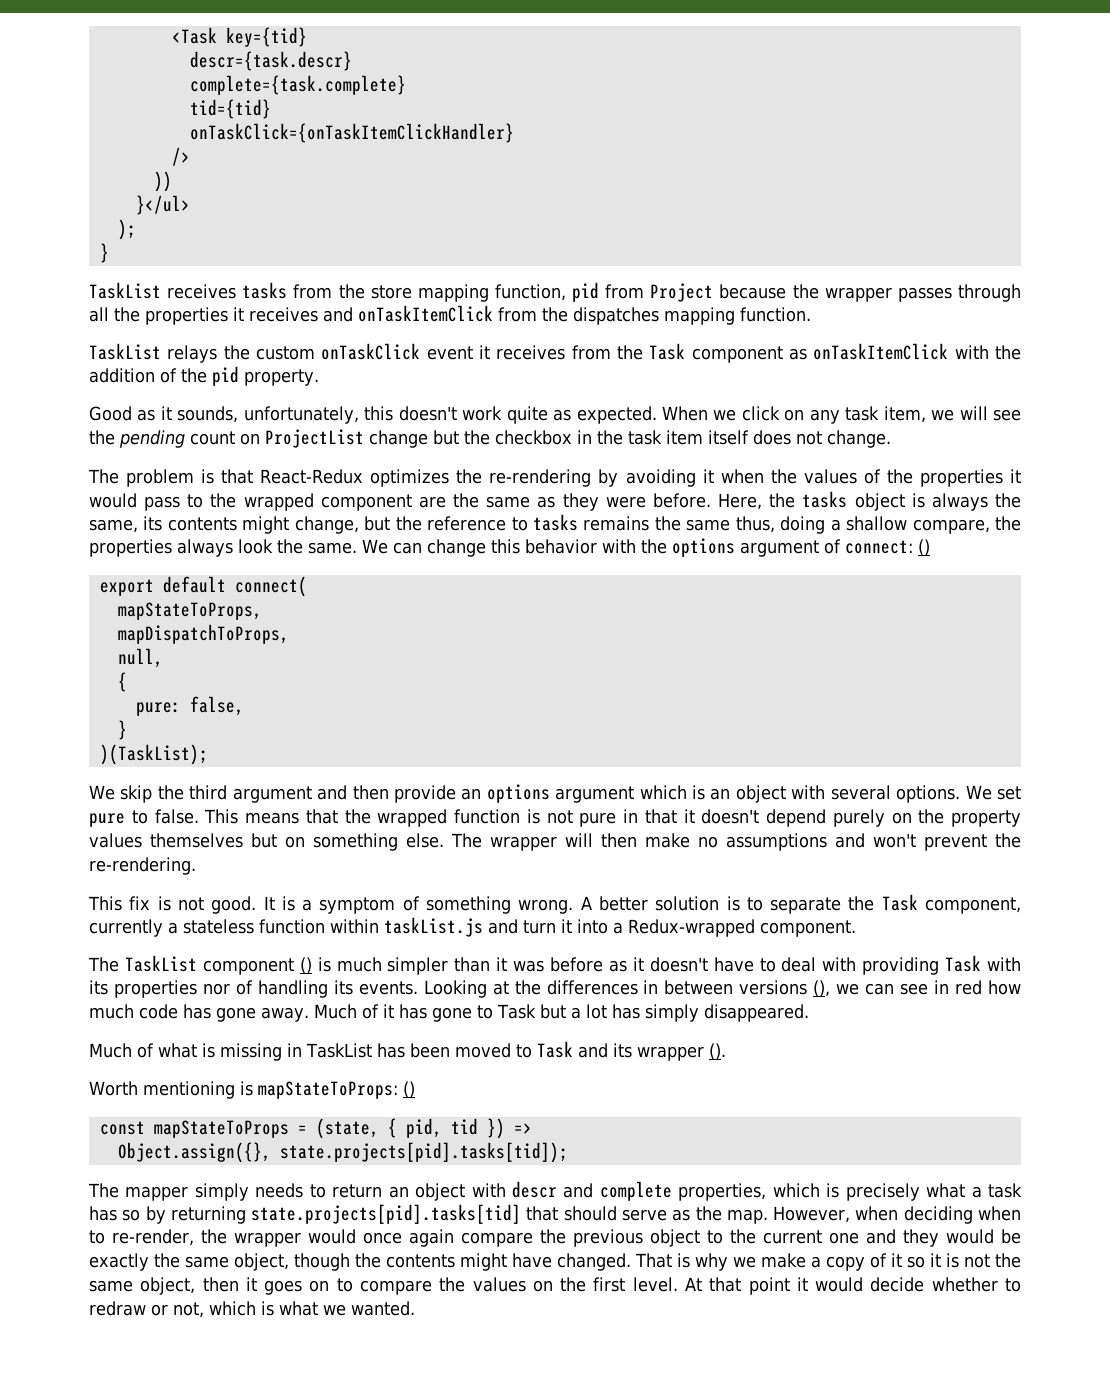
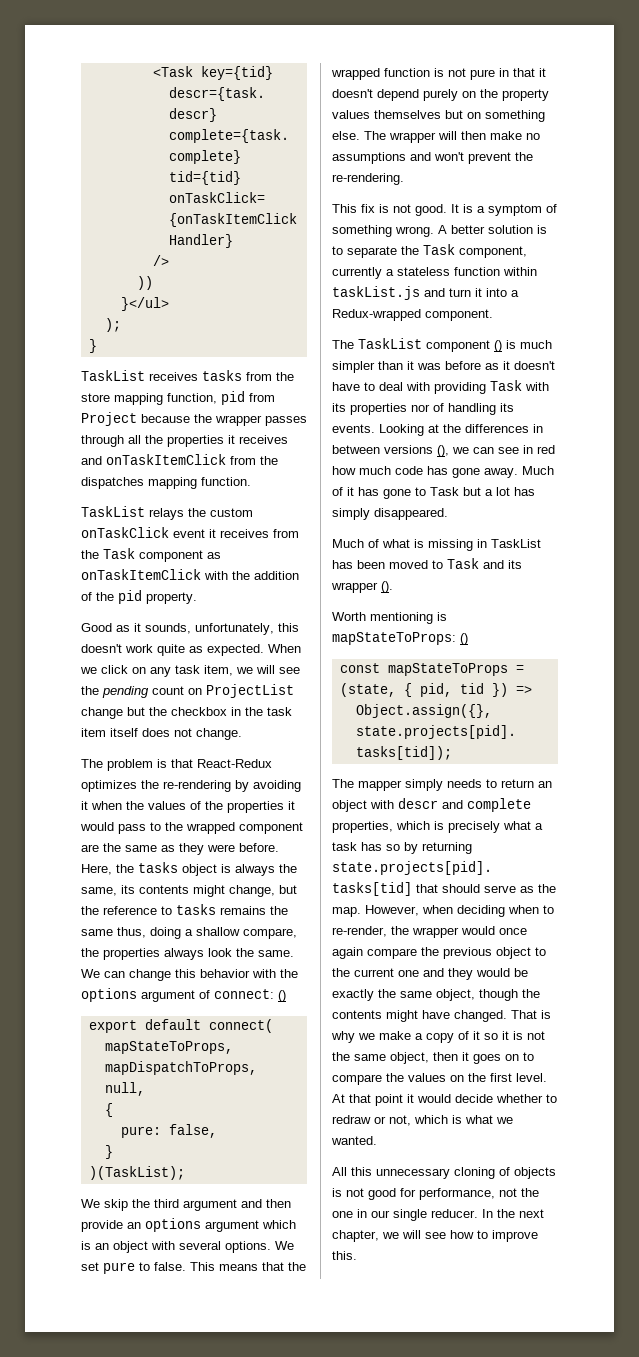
+ All this unnecessary cloning of objects is not good for performance, not the one in our single reducer. In the next chapter, we will see how to improve this.

